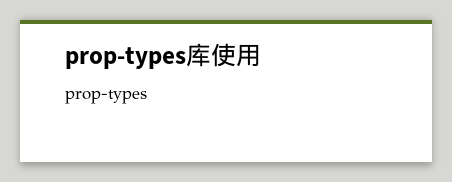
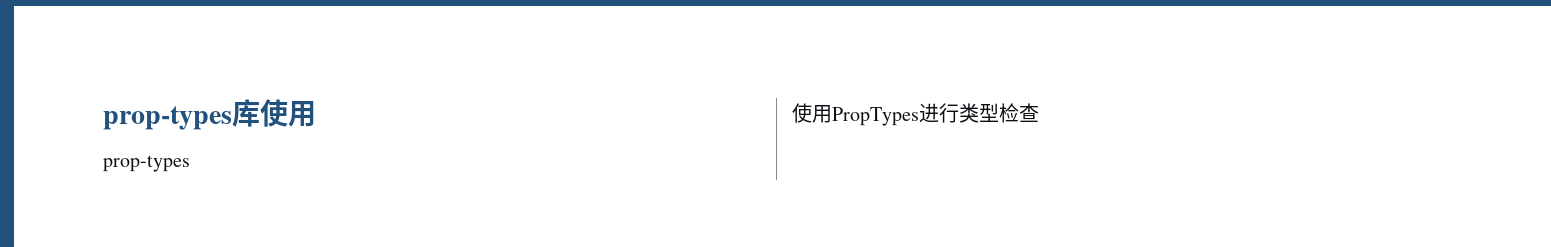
+ 使用PropTypes进行类型检查

